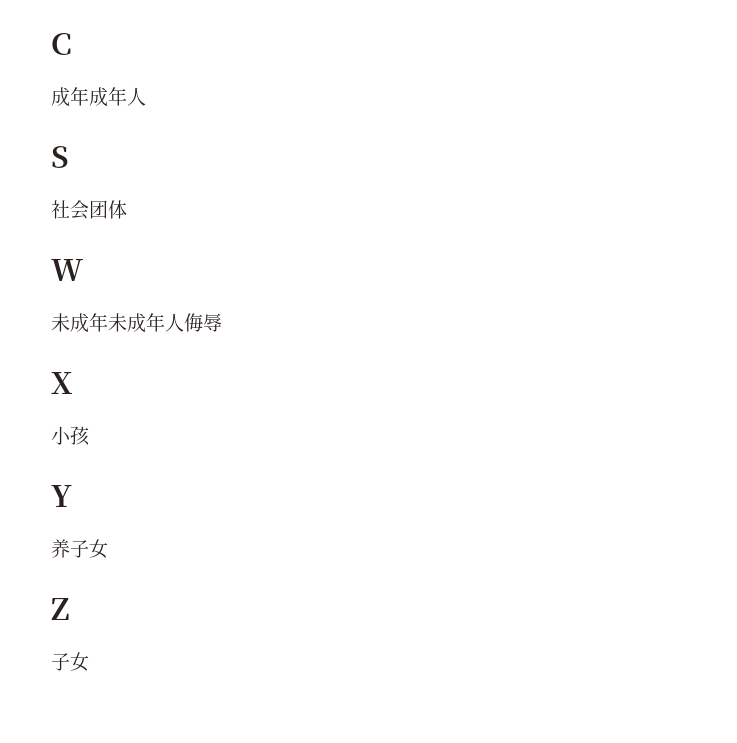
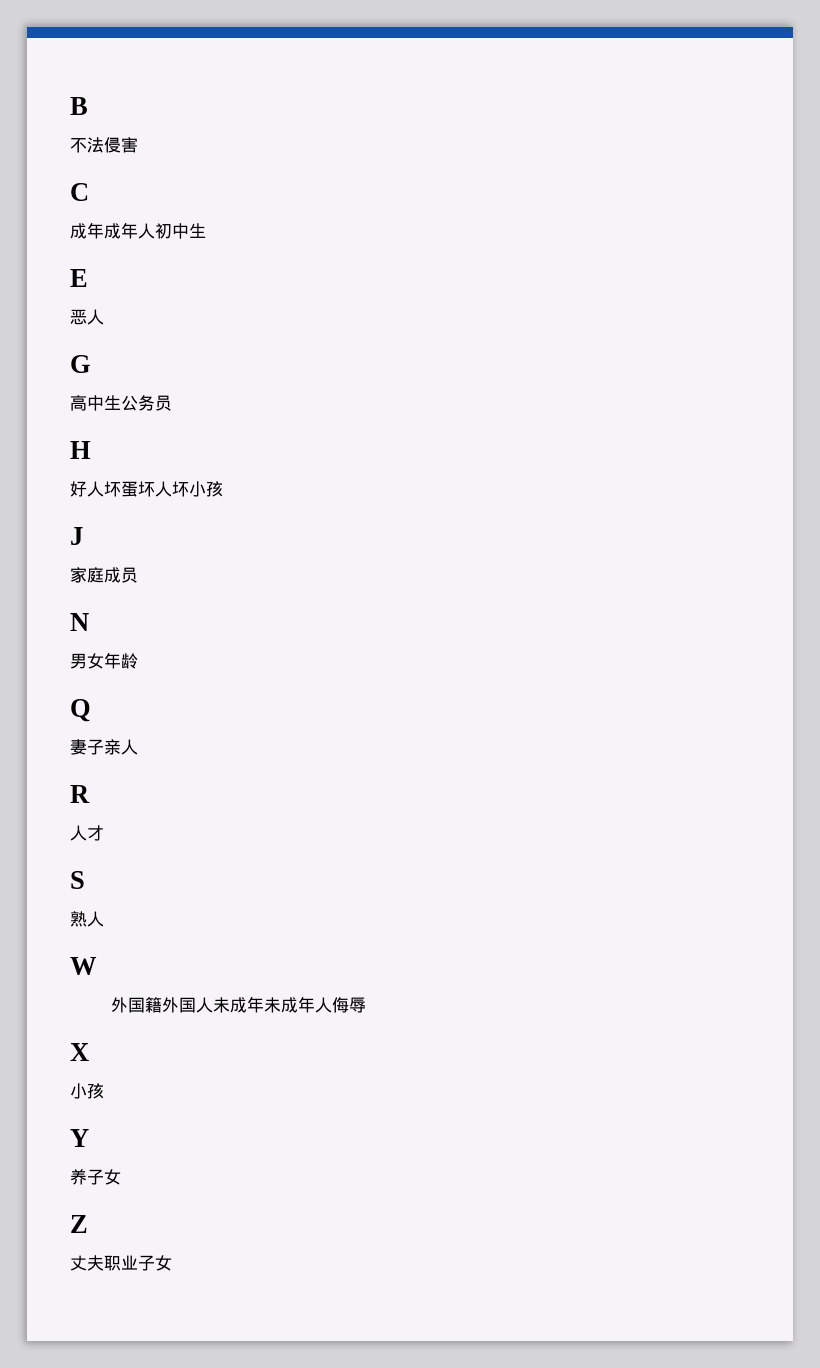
+ B
+ 不法侵害
- 成年成年人
+ 成年成年人初中生
+ E
+ 恶人
+ G
+ 高中生公务员
+ H
+ 好人坏蛋坏人坏小孩
+ J
+ 家庭成员
+ N
+ 男女年龄
+ Q
+ 妻子亲人
+ R
+ 人才
- 社会团体
+ 熟人
- 未成年未成年人侮辱
+ 外国籍外国人未成年未成年人侮辱
  Z
- 子女
+ 丈夫职业子女

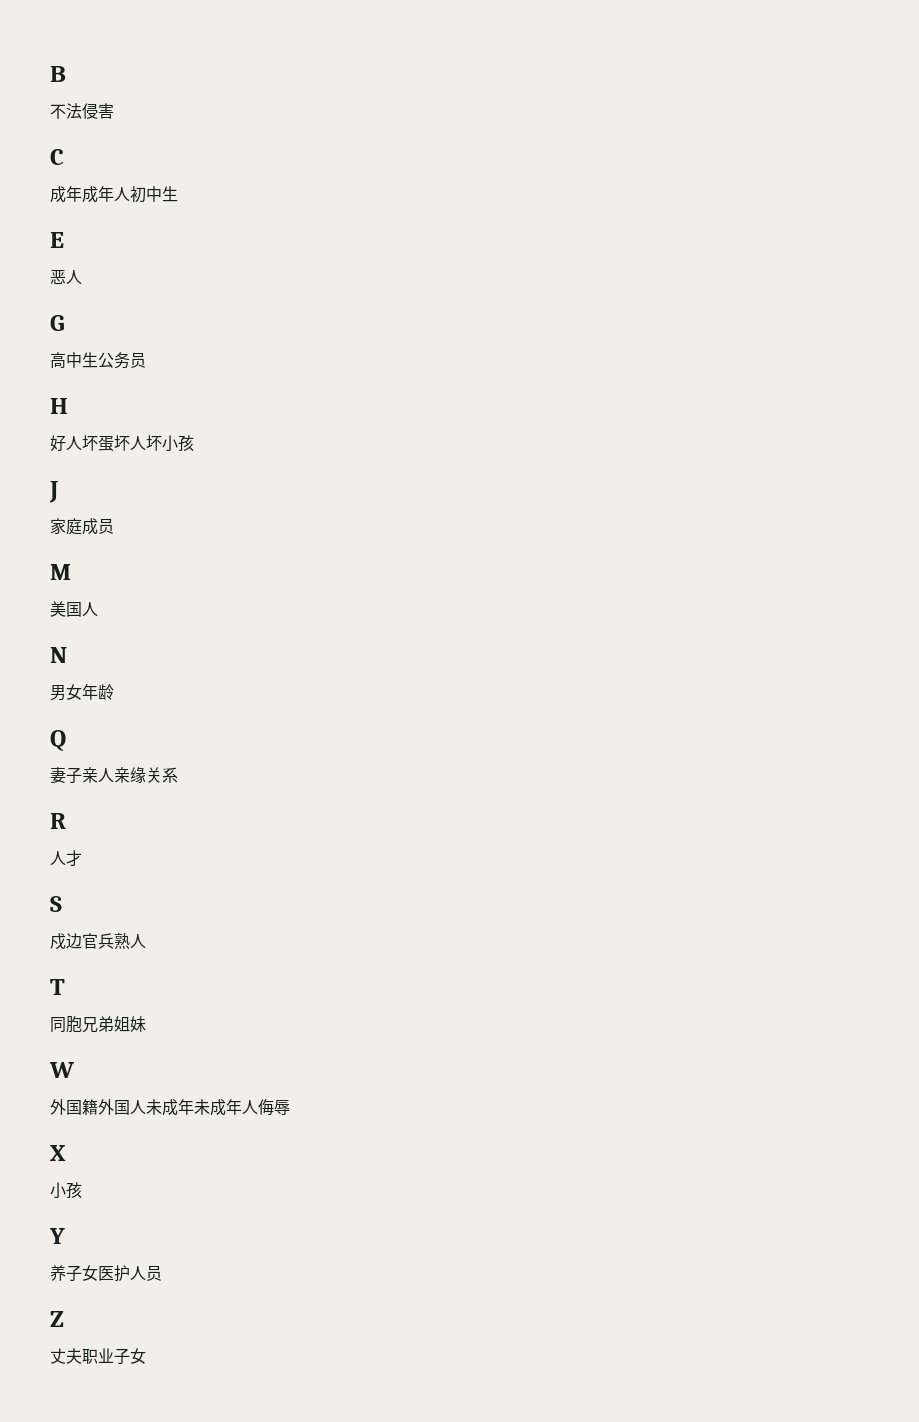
+ M
+ 美国人
- 妻子亲人
+ 妻子亲人亲缘关系
- 熟人
+ 戍边官兵熟人
+ T
+ 同胞兄弟姐妹
- 养子女
+ 养子女医护人员

